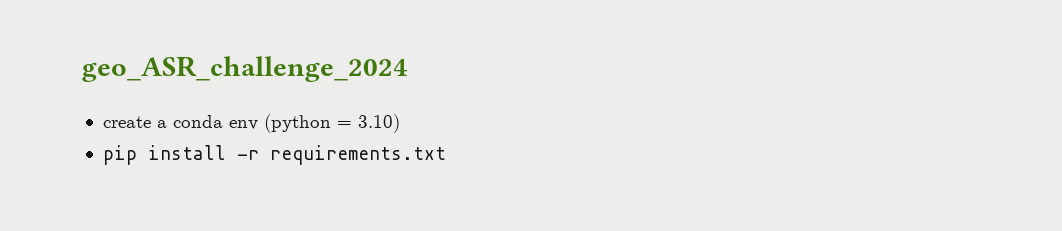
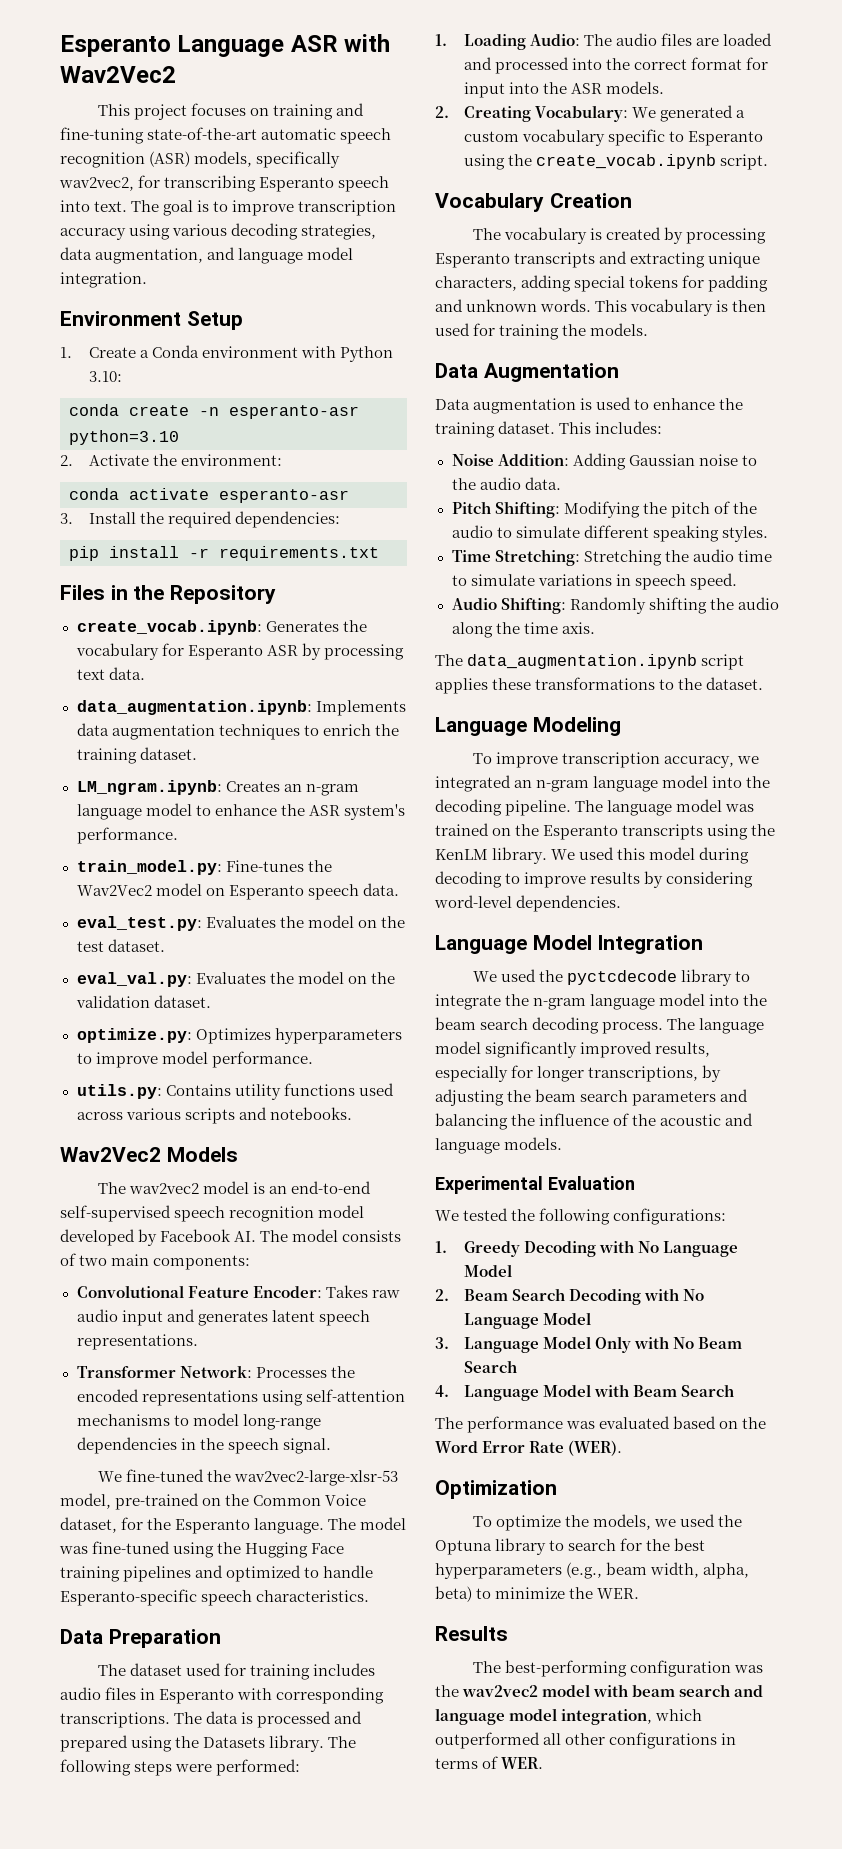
- geo_ASR_challenge_2024
- create a conda env (python = 3.10)
+ Esperanto Language ASR with Wav2Vec2
+ This project focuses on training and fine-tuning state-of-the-art automatic speech recognition (ASR) models, specifically wav2vec2, for transcribing Esperanto speech into text. The goal is to improve transcription accuracy using various decoding strategies, data augmentation, and language model integration.
+ Environment Setup
+ 1. Create a Conda environment with Python 3.10:
+ conda create -n esperanto-asr python=3.10
+ 2. Activate the environment:
+ conda activate esperanto-asr
+ 3. Install the required dependencies:
  pip install -r requirements.txt
+ Files in the Repository
+ create_vocab.ipynb: Generates the vocabulary for Esperanto ASR by processing text data.
+ data_augmentation.ipynb: Implements data augmentation techniques to enrich the training dataset.
+ LM_ngram.ipynb: Creates an n-gram language model to enhance the ASR system's performance.
+ train_model.py: Fine-tunes the Wav2Vec2 model on Esperanto speech data.
+ eval_test.py: Evaluates the model on the test dataset.
+ eval_val.py: Evaluates the model on the validation dataset.
+ optimize.py: Optimizes hyperparameters to improve model performance.
+ utils.py: Contains utility functions used across various scripts and notebooks.
+ Wav2Vec2 Models
+ The wav2vec2 model is an end-to-end self-supervised speech recognition model developed by Facebook AI. The model consists of two main components:
+ Convolutional Feature Encoder: Takes raw audio input and generates latent speech representations.
+ Transformer Network: Processes the encoded representations using self-attention mechanisms to model long-range dependencies in the speech signal.
+ We fine-tuned the wav2vec2-large-xlsr-53 model, pre-trained on the Common Voice dataset, for the Esperanto language. The model was fine-tuned using the Hugging Face training pipelines and optimized to handle Esperanto-specific speech characteristics.
+ Data Preparation
+ The dataset used for training includes audio files in Esperanto with corresponding transcriptions. The data is processed and prepared using the Datasets library. The following steps were performed:
+ 1. Loading Audio: The audio files are loaded and processed into the correct format for input into the ASR models.
+ 2. Creating Vocabulary: We generated a custom vocabulary specific to Esperanto using the create_vocab.ipynb script.
+ Vocabulary Creation
+ The vocabulary is created by processing Esperanto transcripts and extracting unique characters, adding special tokens for padding and unknown words. This vocabulary is then used for training the models.
+ Data Augmentation
+ Data augmentation is used to enhance the training dataset. This includes:
+ Noise Addition: Adding Gaussian noise to the audio data.
+ Pitch Shifting: Modifying the pitch of the audio to simulate different speaking styles.
+ Time Stretching: Stretching the audio time to simulate variations in speech speed.
+ Audio Shifting: Randomly shifting the audio along the time axis.
+ The data_augmentation.ipynb script applies these transformations to the dataset.
+ Language Modeling
+ To improve transcription accuracy, we integrated an n-gram language model into the decoding pipeline. The language model was trained on the Esperanto transcripts using the KenLM library. We used this model during decoding to improve results by considering word-level dependencies.
+ Language Model Integration
+ We used the pyctcdecode library to integrate the n-gram language model into the beam search decoding process. The language model significantly improved results, especially for longer transcriptions, by adjusting the beam search parameters and balancing the influence of the acoustic and language models.
+ Experimental Evaluation
+ We tested the following configurations:
+ 1. Greedy Decoding with No Language Model
+ 2. Beam Search Decoding with No Language Model
+ 3. Language Model Only with No Beam Search
+ 4. Language Model with Beam Search
+ The performance was evaluated based on the Word Error Rate (WER).
+ Optimization
+ To optimize the models, we used the Optuna library to search for the best hyperparameters (e.g., beam width, alpha, beta) to minimize the WER.
+ Results
+ The best-performing configuration was the wav2vec2 model with beam search and language model integration, which outperformed all other configurations in terms of WER.

